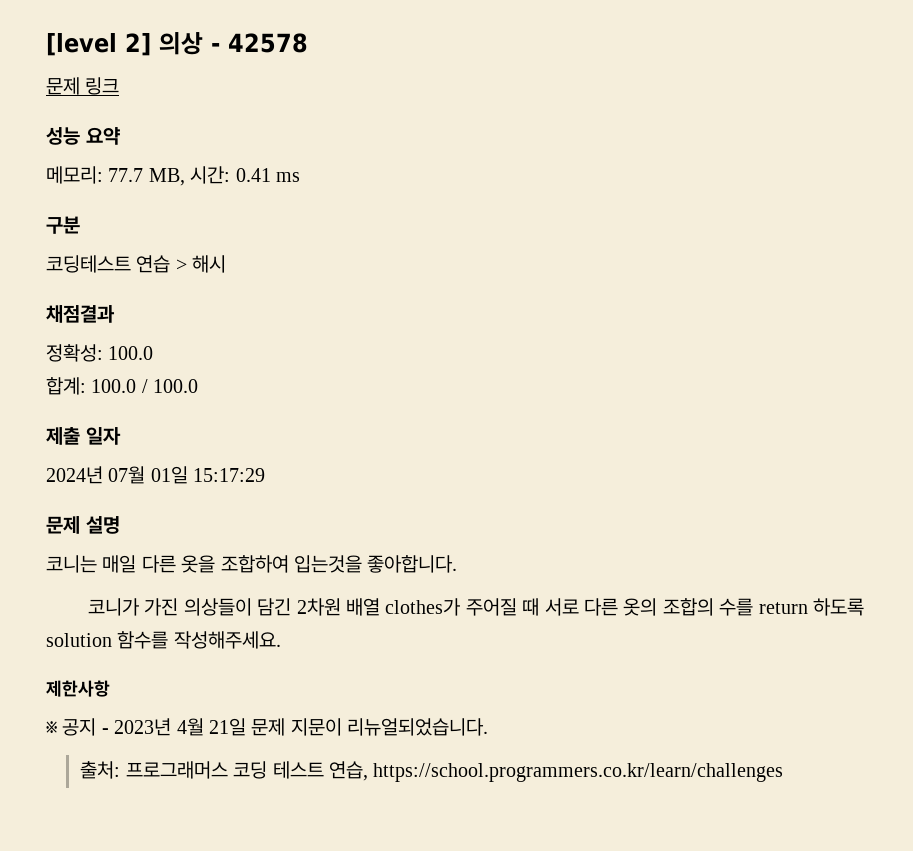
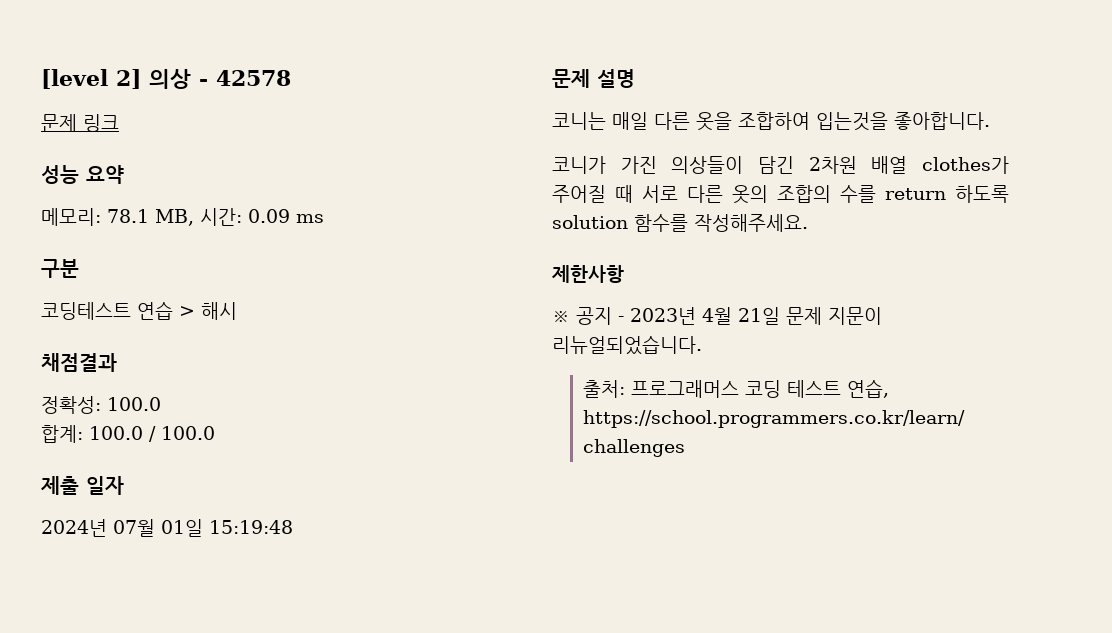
- 메모리: 77.7 MB, 시간: 0.41 ms
+ 메모리: 78.1 MB, 시간: 0.09 ms
- 2024년 07월 01일 15:17:29
+ 2024년 07월 01일 15:19:48

